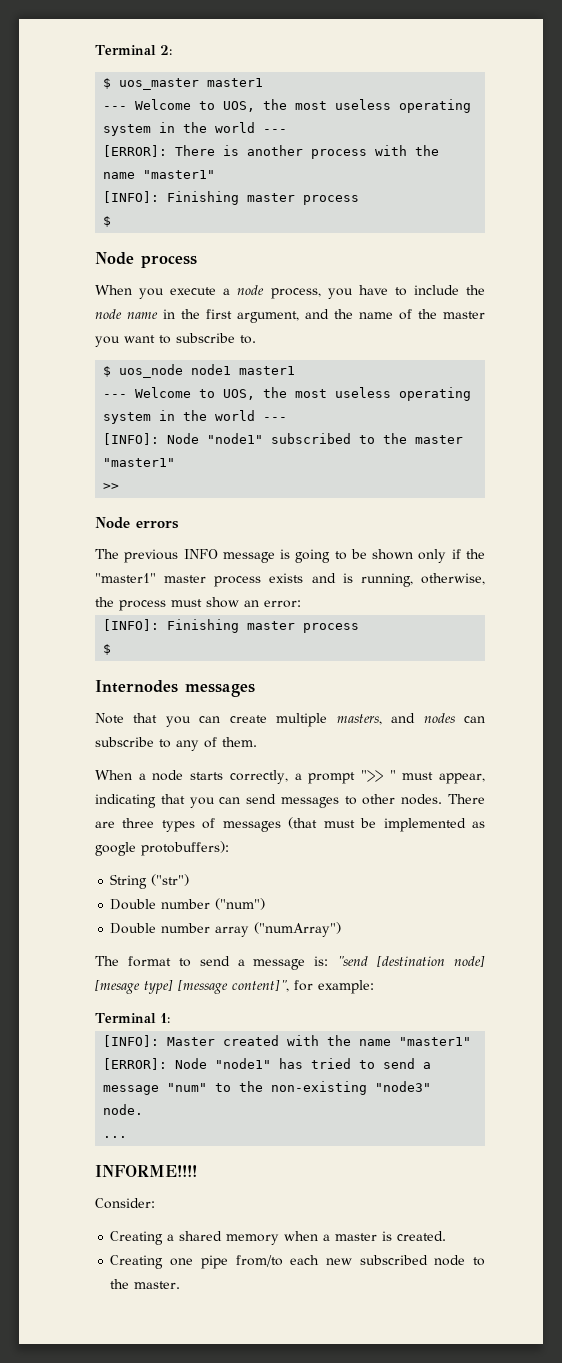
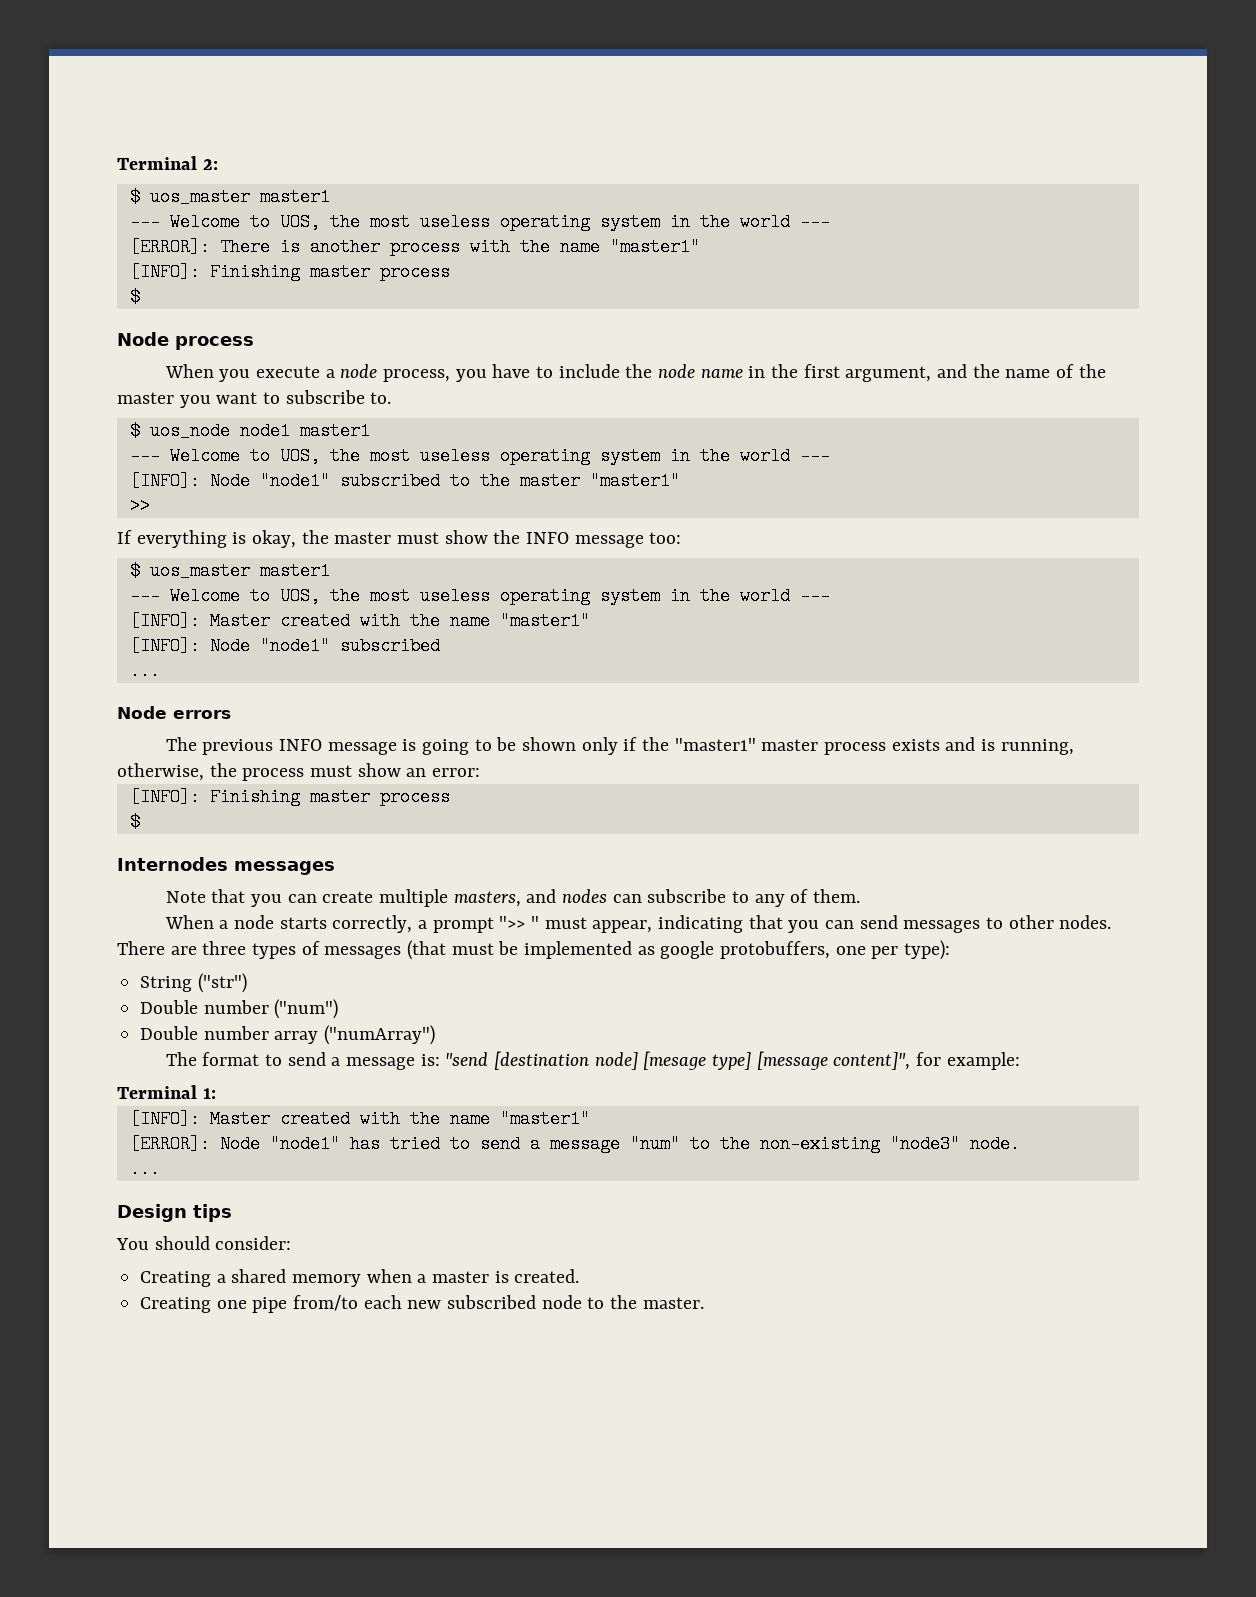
+ If everything is okay, the master must show the INFO message too:
+ $ uos_master master1
+ --- Welcome to UOS, the most useless operating system in the world ---
+ [INFO]: Master created with the name "master1"
+ [INFO]: Node "node1" subscribed
+ ...
- There are three types of messages (that must be implemented as google protobuffers):
+ There are three types of messages (that must be implemented as google protobuffers, one per type):
- INFORME!!!!
- Consider:
+ Design tips
+ You should consider:

